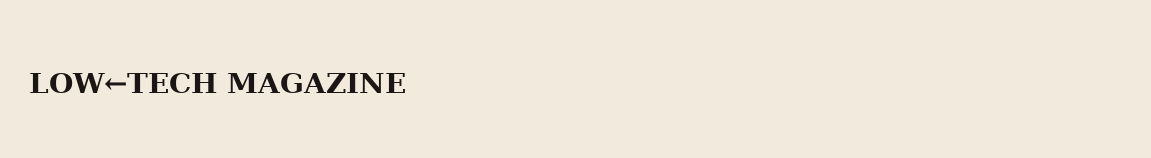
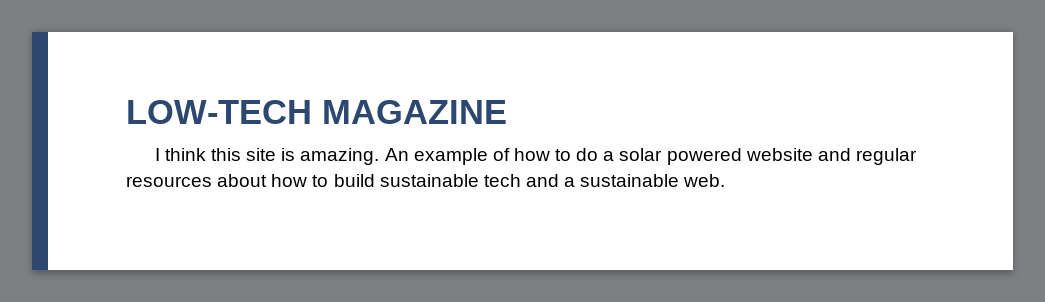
- LOW←TECH MAGAZINE
+ LOW-TECH MAGAZINE
+ I think this site is amazing. An example of how to do a solar powered website and regular resources about how to build sustainable tech and a sustainable web.

